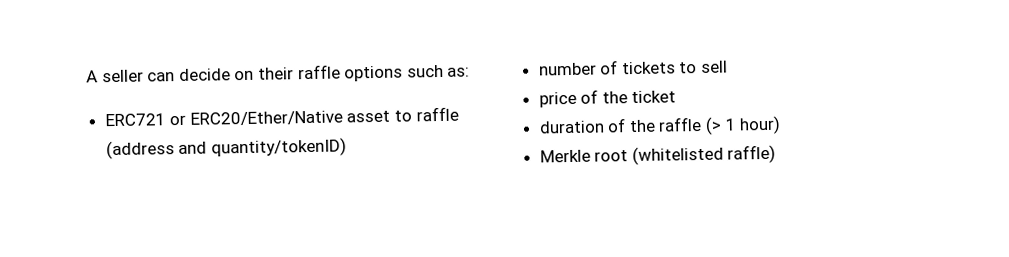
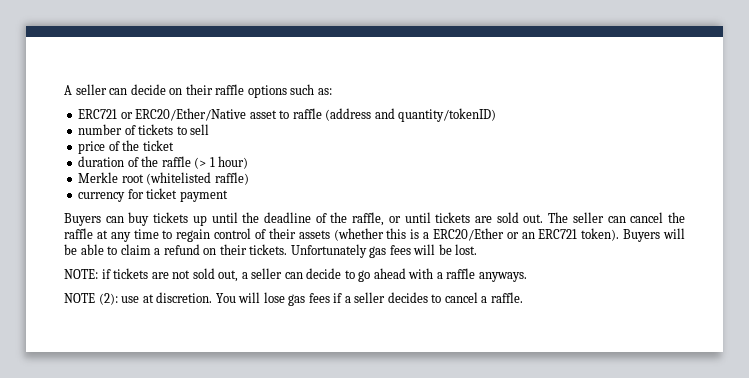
+ currency for ticket payment
+ Buyers can buy tickets up until the deadline of the raffle, or until tickets are sold out. The seller can cancel the raffle at any time to regain control of their assets (whether this is a ERC20/Ether or an ERC721 token). Buyers will be able to claim a refund on their tickets. Unfortunately gas fees will be lost.
+ NOTE: if tickets are not sold out, a seller can decide to go ahead with a raffle anyways.
+ NOTE (2): use at discretion. You will lose gas fees if a seller decides to cancel a raffle.

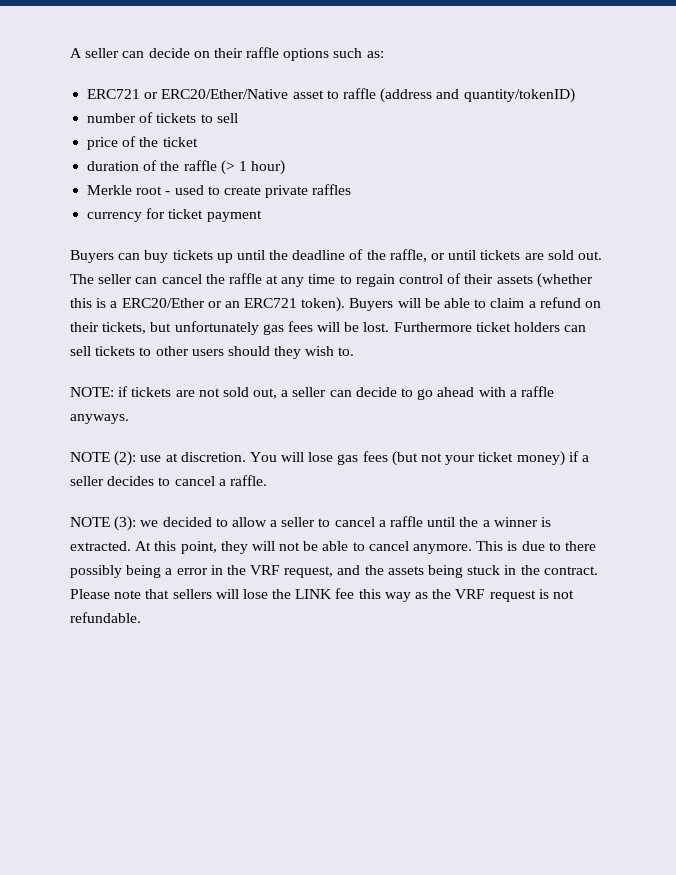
- Merkle root (whitelisted raffle)
+ Merkle root - used to create private raffles
- Buyers will be able to claim a refund on their tickets. Unfortunately gas fees will be lost.
+ Buyers will be able to claim a refund on their tickets, but unfortunately gas fees will be lost. Furthermore ticket holders can sell tickets to other users should they wish to.
- You will lose gas fees if a seller decides to cancel a raffle.
+ You will lose gas fees (but not your ticket money) if a seller decides to cancel a raffle.
+ NOTE (3): we decided to allow a seller to cancel a raffle until the a winner is extracted. At this point, they will not be able to cancel anymore. This is due to there possibly being a error in the VRF request, and the assets being stuck in the contract. Please note that sellers will lose the LINK fee this way as the VRF request is not refundable.

